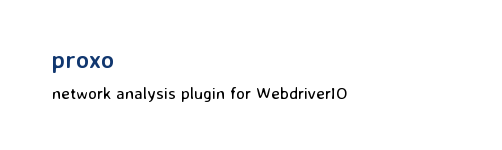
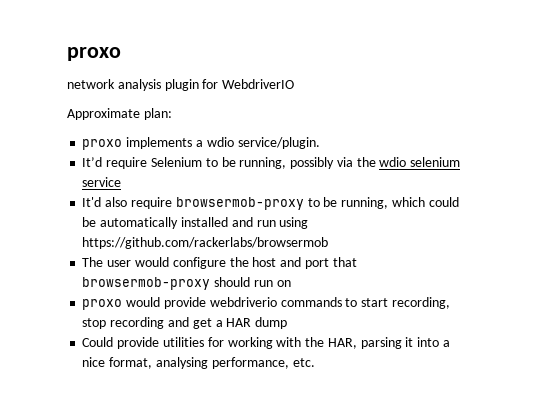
+ Approximate plan:
+ proxo implements a wdio service/plugin.
+ It’d require Selenium to be running, possibly via the wdio selenium service
+ It'd also require browsermob-proxy to be running, which could be automatically installed and run using https://github.com/rackerlabs/browsermob
+ The user would configure the host and port that browsermob-proxy should run on
+ proxo would provide webdriverio commands to start recording, stop recording and get a HAR dump
+ Could provide utilities for working with the HAR, parsing it into a nice format, analysing performance, etc.

